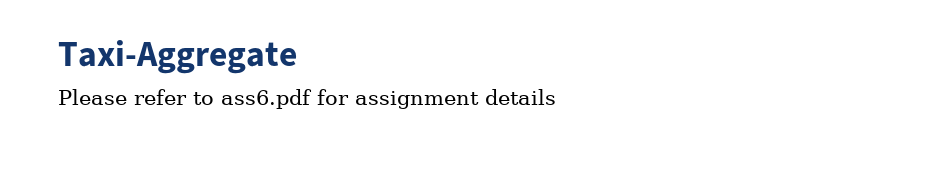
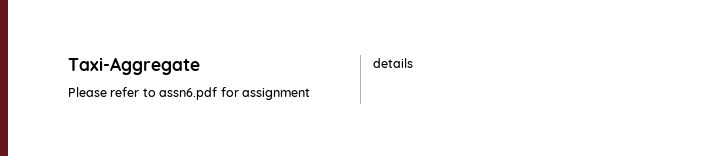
- Please refer to ass6.pdf for assignment details
+ Please refer to assn6.pdf for assignment details

